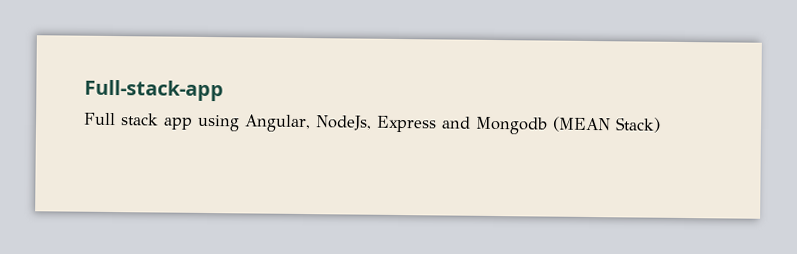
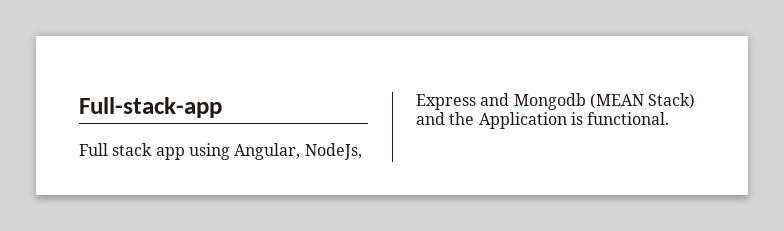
- Full stack app using Angular, NodeJs, Express and Mongodb (MEAN Stack)
+ Full stack app using Angular, NodeJs, Express and Mongodb (MEAN Stack) and the Application is functional.

